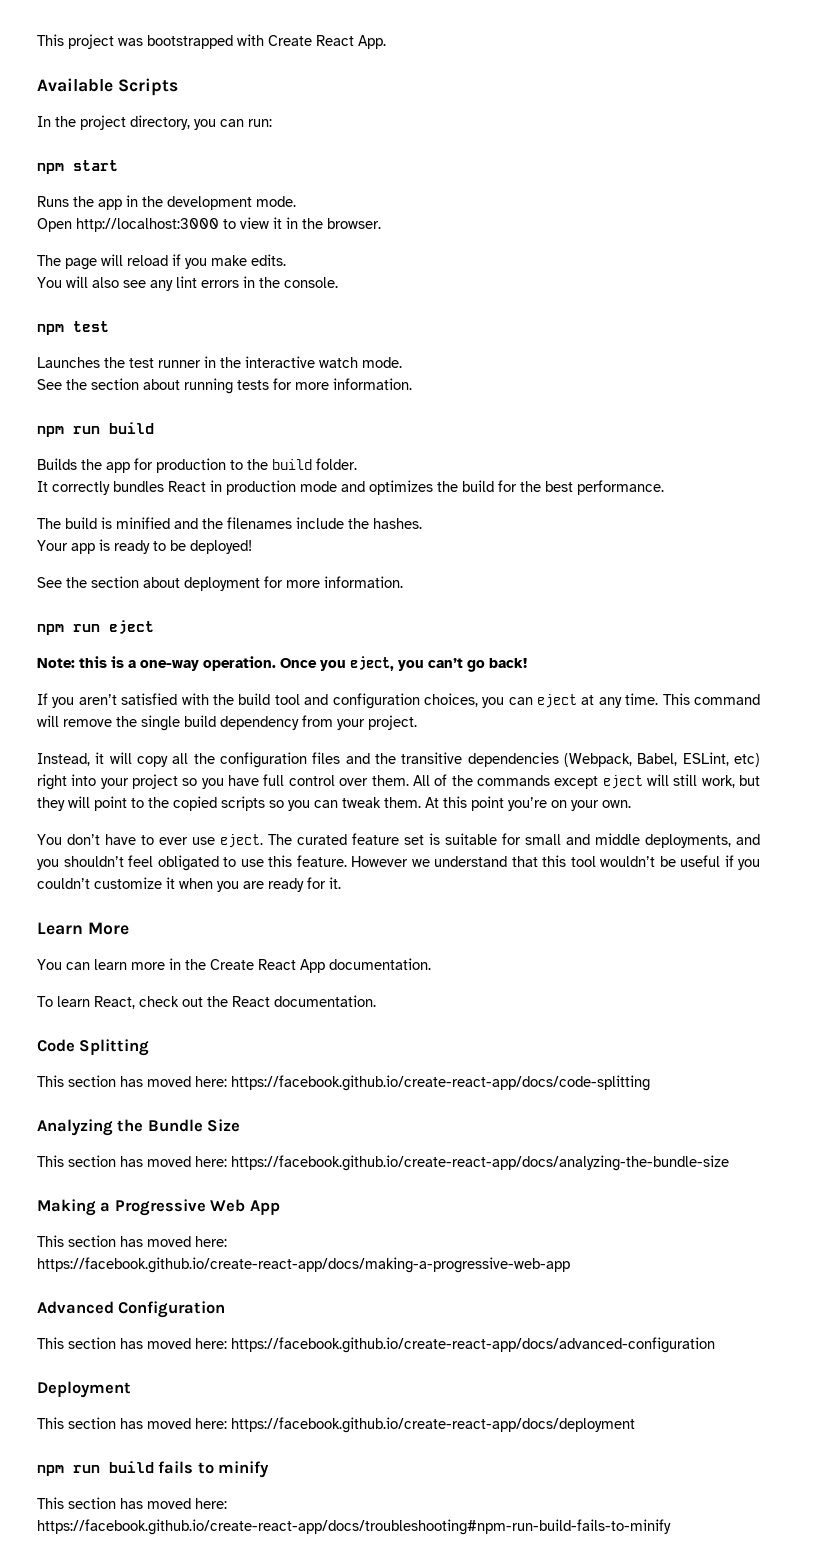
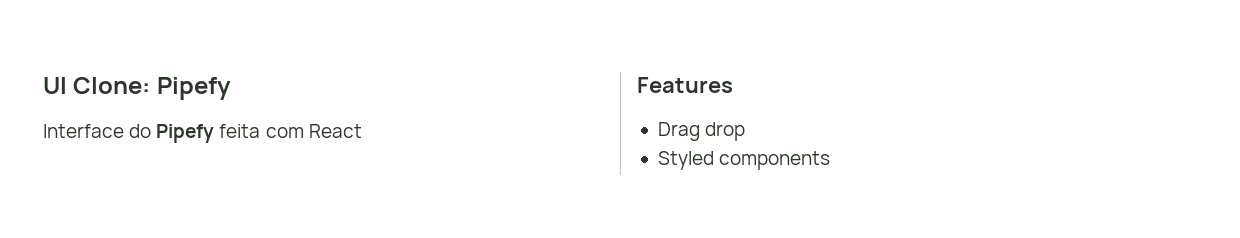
- This project was bootstrapped with Create React App.
- Available Scripts
- In the project directory, you can run:
- npm start
- Runs the app in the development mode.
- Open http://localhost:3000 to view it in the browser.
- The page will reload if you make edits.
- You will also see any lint errors in the console.
- npm test
- Launches the test runner in the interactive watch mode.
- See the section about running tests for more information.
- npm run build
- Builds the app for production to the build folder.
- It correctly bundles React in production mode and optimizes the build for the best performance.
- The build is minified and the filenames include the hashes.
- Your app is ready to be deployed!
- See the section about deployment for more information.
- npm run eject
- Note: this is a one-way operation. Once you eject, you can’t go back!
- If you aren’t satisfied with the build tool and configuration choices, you can eject at any time. This command will remove the single build dependency from your project.
- Instead, it will copy all the configuration files and the transitive dependencies (Webpack, Babel, ESLint, etc) right into your project so you have full control over them. All of the commands except eject will still work, but they will point to the copied scripts so you can tweak them. At this point you’re on your own.
- You don’t have to ever use eject. The curated feature set is suitable for small and middle deployments, and you shouldn’t feel obligated to use this feature. However we understand that this tool wouldn’t be useful if you couldn’t customize it when you are ready for it.
- Learn More
- You can learn more in the Create React App documentation.
- To learn React, check out the React documentation.
- Code Splitting
- This section has moved here: https://facebook.github.io/create-react-app/docs/code-splitting
- Analyzing the Bundle Size
- This section has moved here: https://facebook.github.io/create-react-app/docs/analyzing-the-bundle-size
- Making a Progressive Web App
- This section has moved here: https://facebook.github.io/create-react-app/docs/making-a-progressive-web-app
- Advanced Configuration
- This section has moved here: https://facebook.github.io/create-react-app/docs/advanced-configuration
- Deployment
- This section has moved here: https://facebook.github.io/create-react-app/docs/deployment
- npm run build fails to minify
- This section has moved here: https://facebook.github.io/create-react-app/docs/troubleshooting#npm-run-build-fails-to-minify
+ UI Clone: Pipefy
+ Interface do Pipefy feita com React
+ Features
+ Drag drop
+ Styled components

